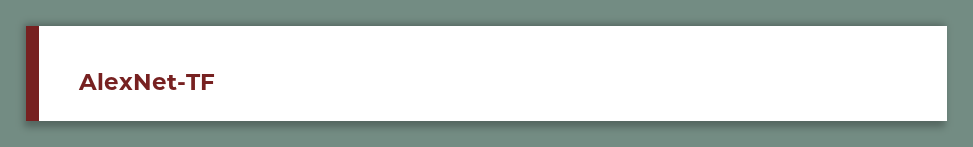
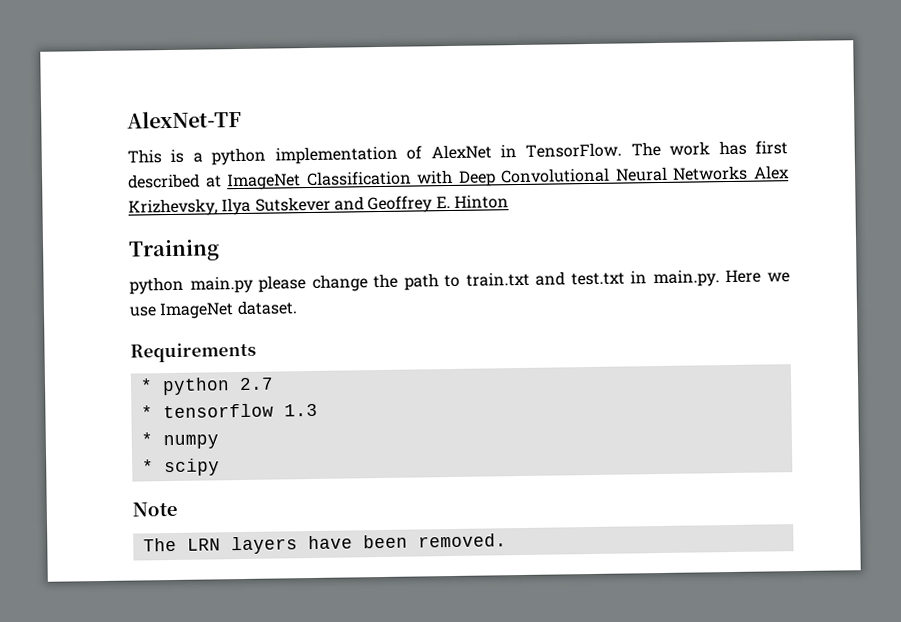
+ This is a python implementation of AlexNet in TensorFlow. The work has first described at ImageNet Classification with Deep Convolutional Neural Networks Alex Krizhevsky, Ilya Sutskever and Geoffrey E. Hinton
+ Training
+ python main.py please change the path to train.txt and test.txt in main.py. Here we use ImageNet dataset.
+ Requirements
+ * python 2.7
+ * tensorflow 1.3
+ * numpy
+ * scipy
+ Note
+ The LRN layers have been removed.

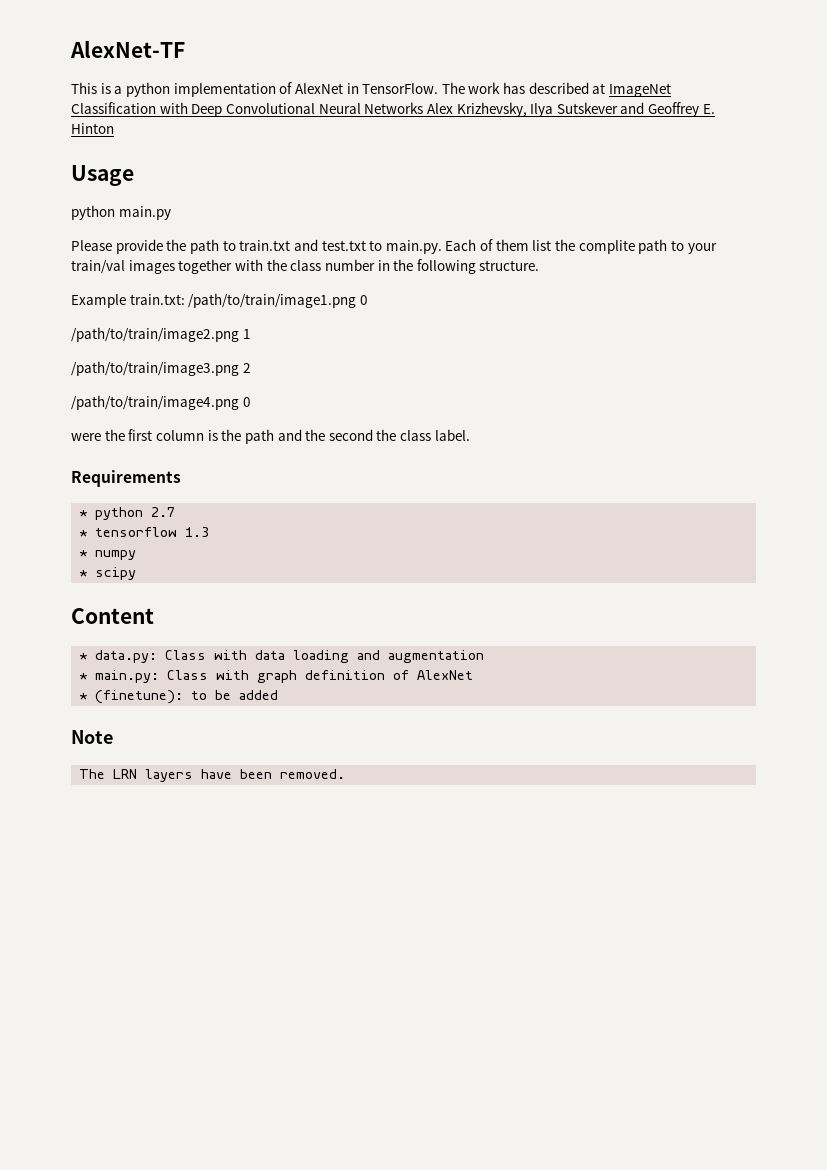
- The work has first described at ImageNet Classification with Deep Convolutional Neural Networks Alex Krizhevsky, Ilya Sutskever and Geoffrey E. Hinton
+ The work has described at ImageNet Classification with Deep Convolutional Neural Networks Alex Krizhevsky, Ilya Sutskever and Geoffrey E. Hinton
- Training
+ Usage
- python main.py please change the path to train.txt and test.txt in main.py. Here we use ImageNet dataset.
+ python main.py
+ Please provide the path to train.txt and test.txt to main.py. Each of them list the complite path to your train/val images together with the class number in the following structure.
+ Example train.txt: /path/to/train/image1.png 0
+ /path/to/train/image2.png 1
+ /path/to/train/image3.png 2
+ /path/to/train/image4.png 0
+ were the first column is the path and the second the class label.
+ Content
+ * data.py: Class with data loading and augmentation
+ * main.py: Class with graph definition of AlexNet
+ * (finetune): to be added

